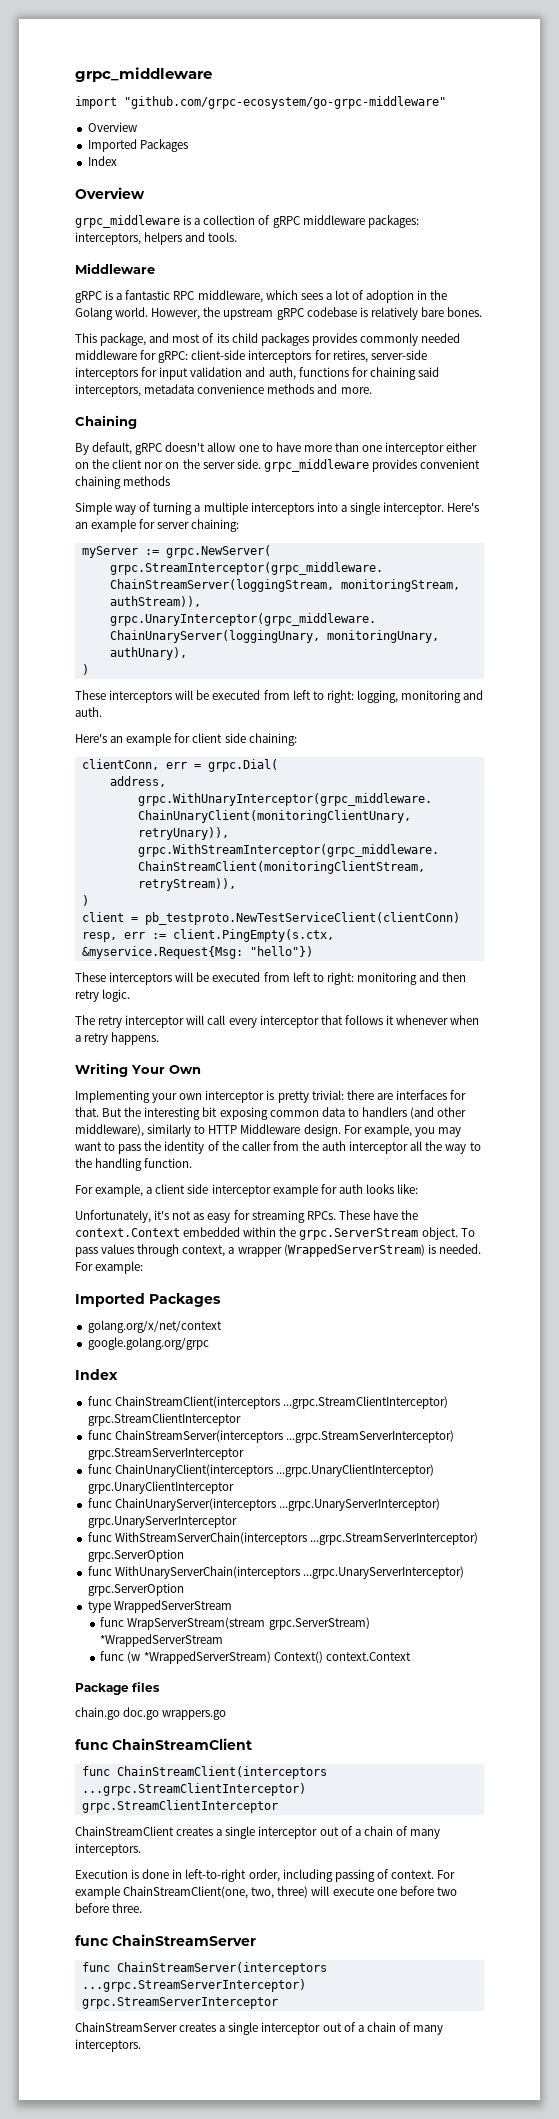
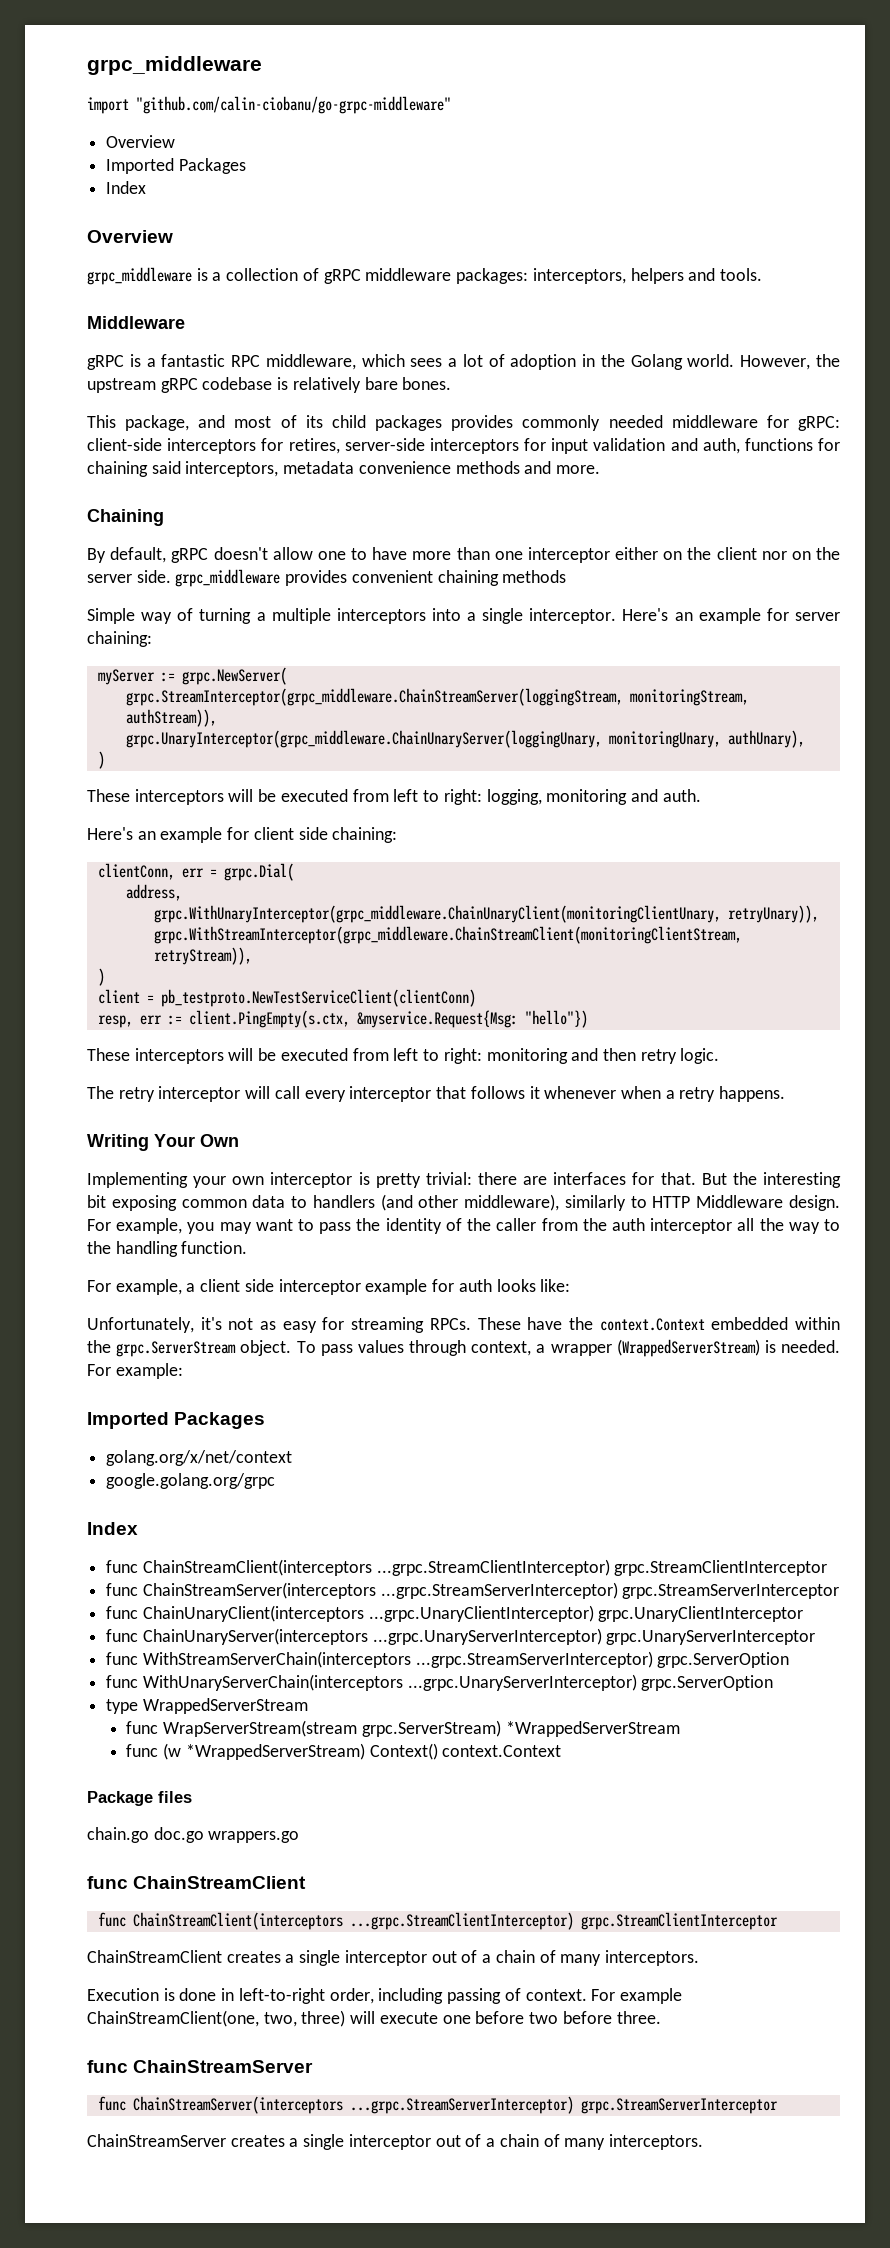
- import "github.com/grpc-ecosystem/go-grpc-middleware"
+ import "github.com/calin-ciobanu/go-grpc-middleware"

